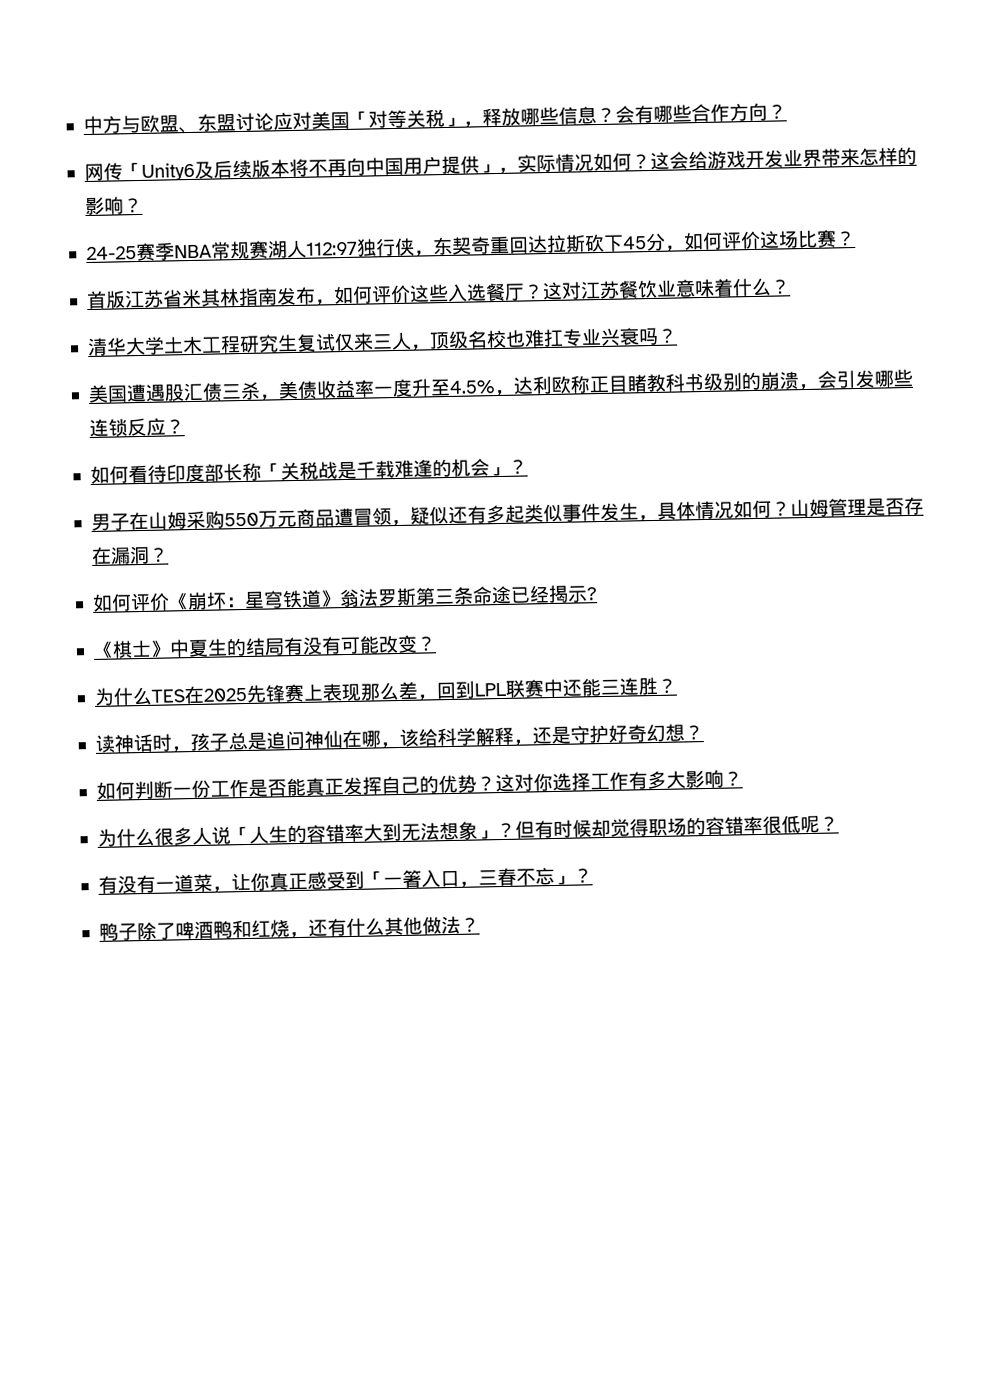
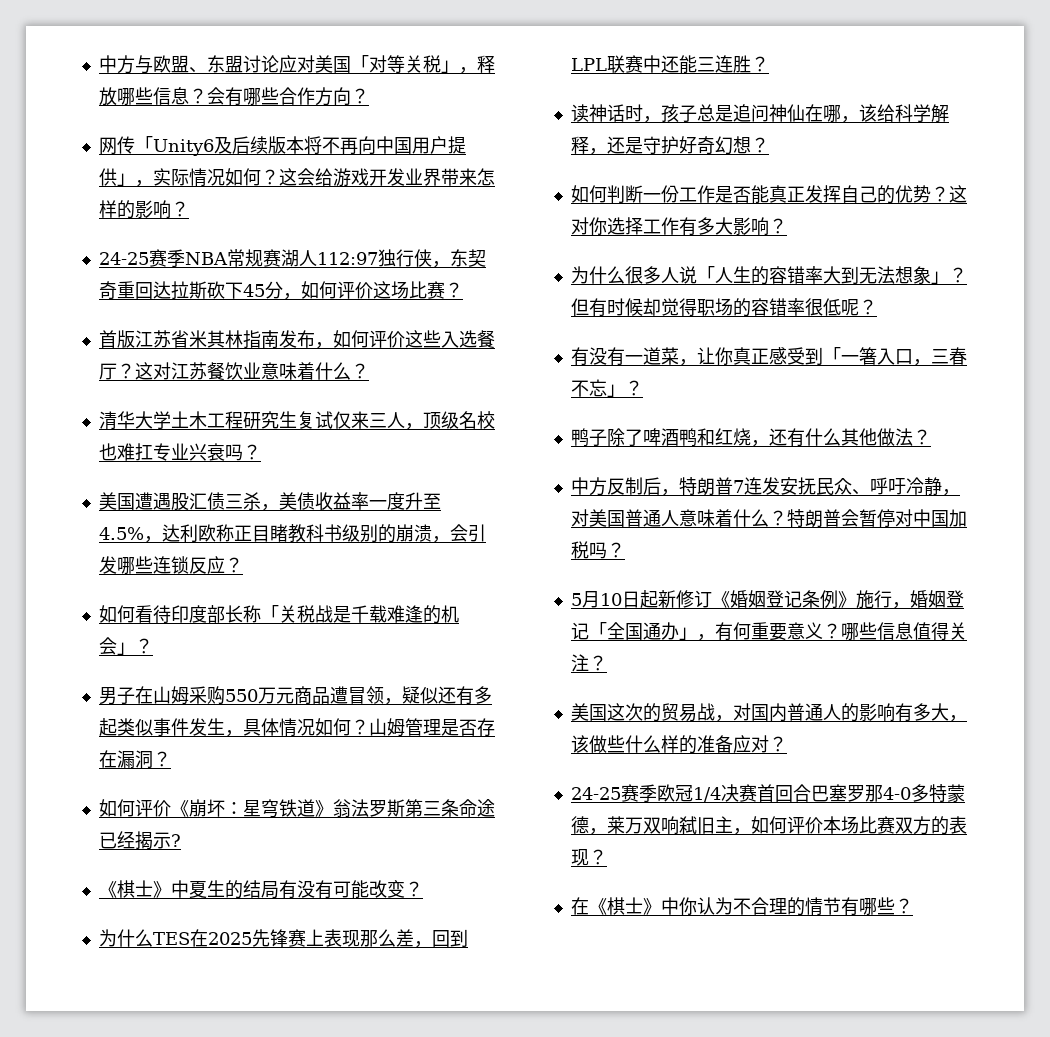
+ 中方反制后，特朗普7连发安抚民众、呼吁冷静，对美国普通人意味着什么？特朗普会暂停对中国加税吗？
+ 5月10日起新修订《婚姻登记条例》施行，婚姻登记「全国通办」，有何重要意义？哪些信息值得关注？
+ 美国这次的贸易战，对国内普通人的影响有多大，该做些什么样的准备应对？
+ 24-25赛季欧冠1/4决赛首回合巴塞罗那4-0多特蒙德，莱万双响弑旧主，如何评价本场比赛双方的表现？
+ 在《棋士》中你认为不合理的情节有哪些？

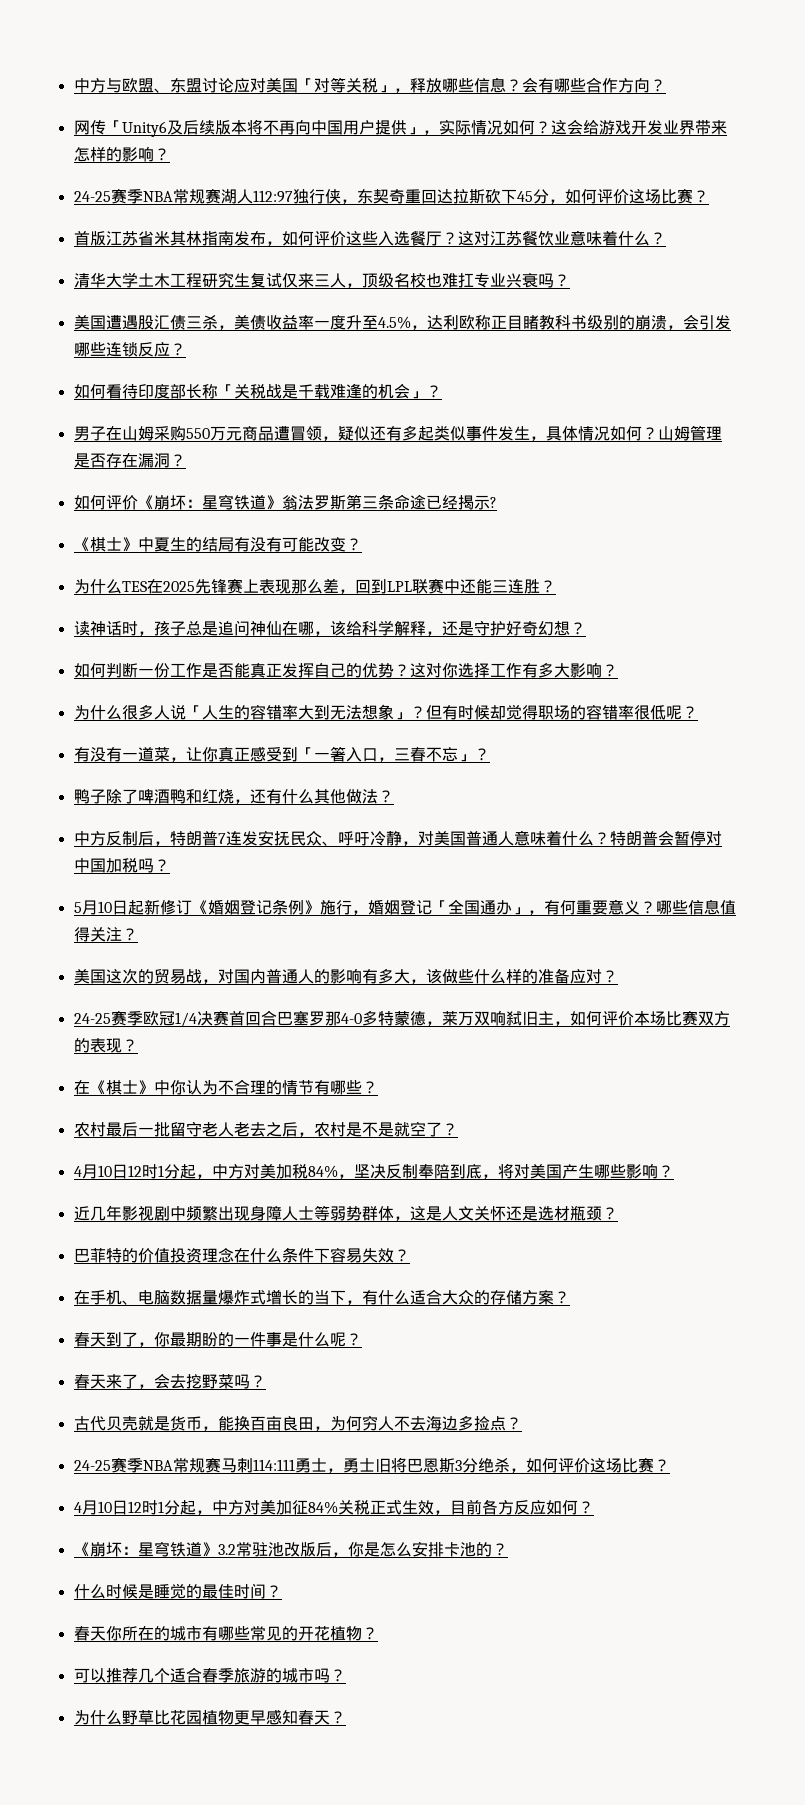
+ 农村最后一批留守老人老去之后，农村是不是就空了？
+ 4月10日12时1分起，中方对美加税84%，坚决反制奉陪到底，将对美国产生哪些影响？
+ 近几年影视剧中频繁出现身障人士等弱势群体，这是人文关怀还是选材瓶颈？
+ 巴菲特的价值投资理念在什么条件下容易失效？
+ 在手机、电脑数据量爆炸式增长的当下，有什么适合大众的存储方案？
+ 春天到了，你最期盼的一件事是什么呢？
+ 春天来了，会去挖野菜吗？
+ 古代贝壳就是货币，能换百亩良田，为何穷人不去海边多捡点？
+ 24-25赛季NBA常规赛马刺114:111勇士，勇士旧将巴恩斯3分绝杀，如何评价这场比赛？
+ 4月10日12时1分起，中方对美加征84%关税正式生效，目前各方反应如何？
+ 《崩坏：星穹铁道》3.2常驻池改版后，你是怎么安排卡池的？
+ 什么时候是睡觉的最佳时间？
+ 春天你所在的城市有哪些常见的开花植物？
+ 可以推荐几个适合春季旅游的城市吗？
+ 为什么野草比花园植物更早感知春天？

